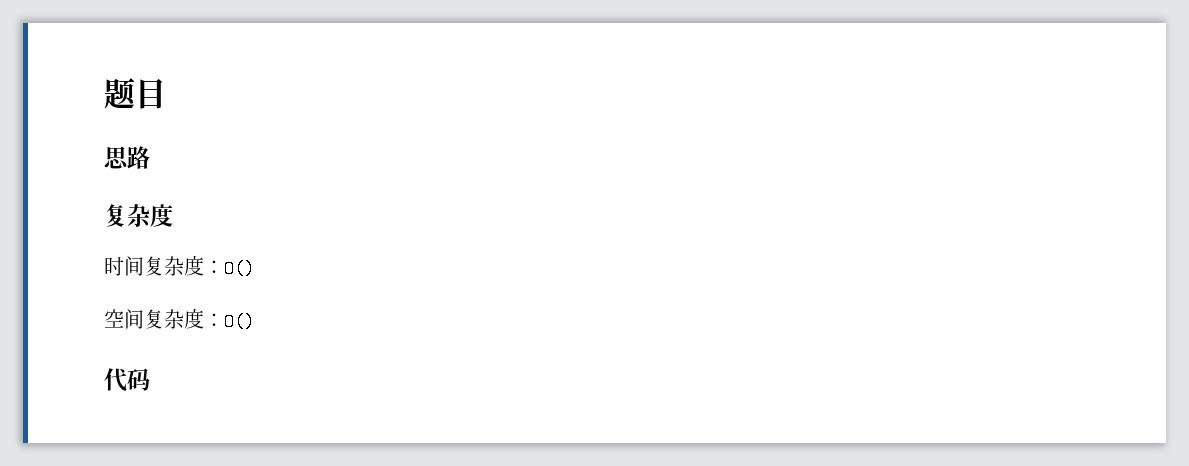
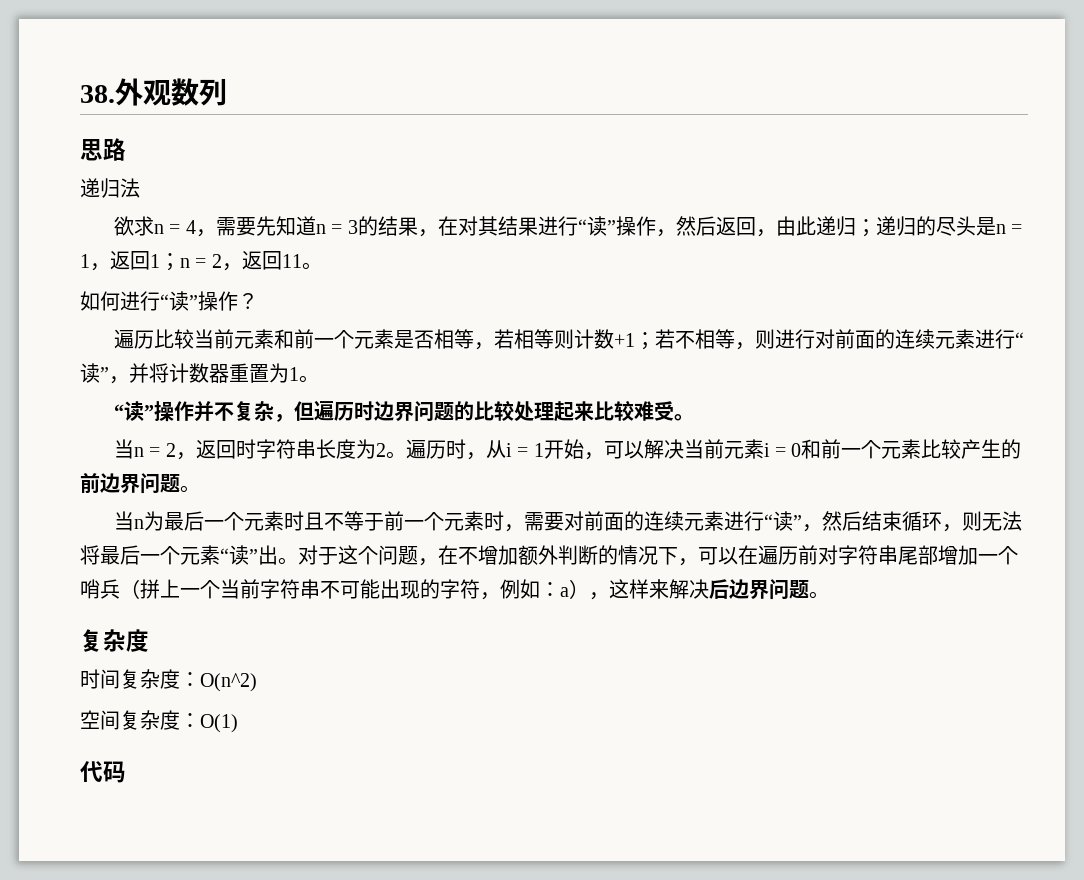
- 题目
+ 38.外观数列
  思路
+ 递归法
+ 欲求n = 4，需要先知道n = 3的结果，在对其结果进行“读”操作，然后返回，由此递归；递归的尽头是n = 1，返回1；n = 2，返回11。
+ 如何进行“读”操作？
+ 遍历比较当前元素和前一个元素是否相等，若相等则计数+1；若不相等，则进行对前面的连续元素进行“读”，并将计数器重置为1。
+ “读”操作并不复杂，但遍历时边界问题的比较处理起来比较难受。
+ 当n = 2，返回时字符串长度为2。遍历时，从i = 1开始，可以解决当前元素i = 0和前一个元素比较产生的前边界问题。
+ 当n为最后一个元素时且不等于前一个元素时，需要对前面的连续元素进行“读”，然后结束循环，则无法将最后一个元素“读”出。对于这个问题，在不增加额外判断的情况下，可以在遍历前对字符串尾部增加一个哨兵（拼上一个当前字符串不可能出现的字符，例如：a），这样来解决后边界问题。
- 时间复杂度：O()
+ 时间复杂度：O(n^2)
- 空间复杂度：O()
+ 空间复杂度：O(1)

